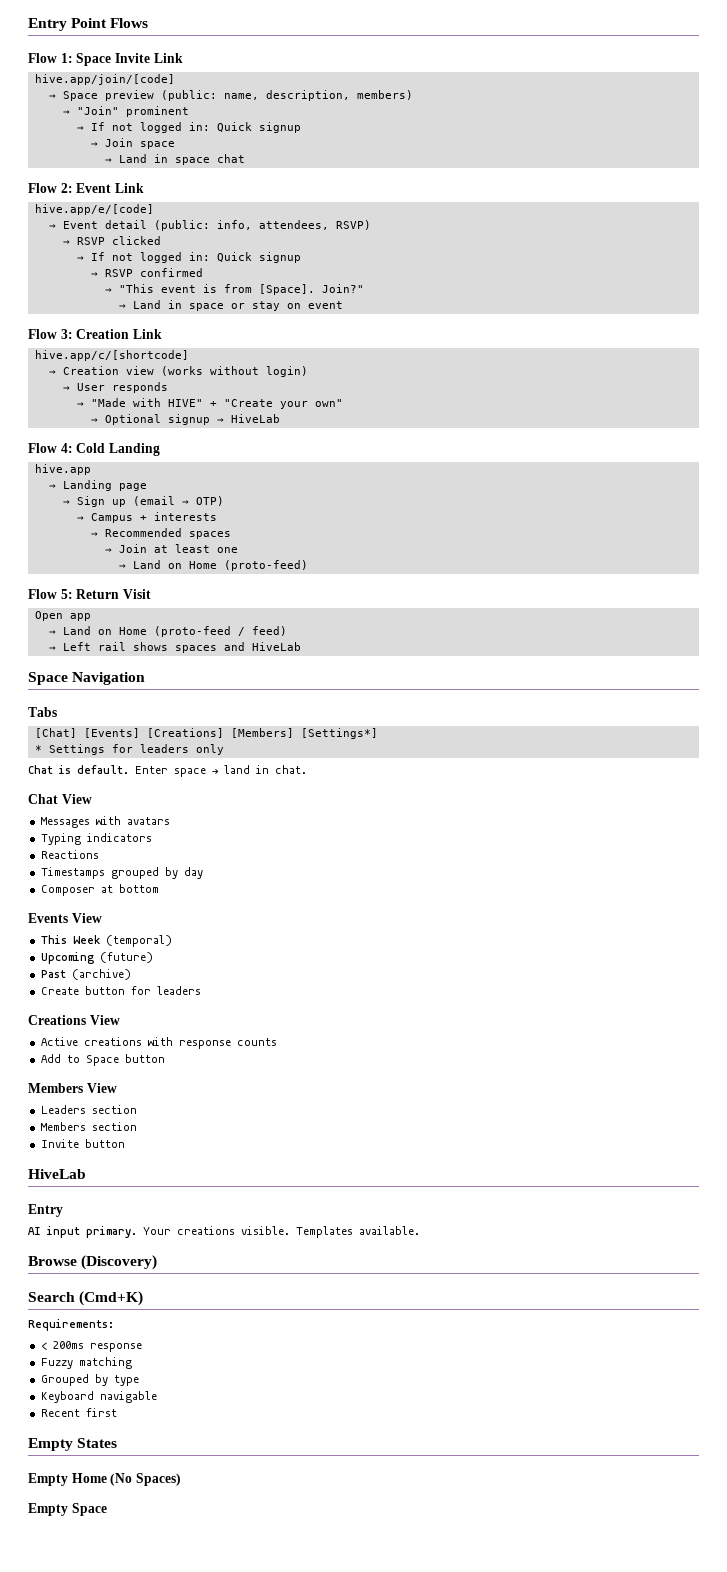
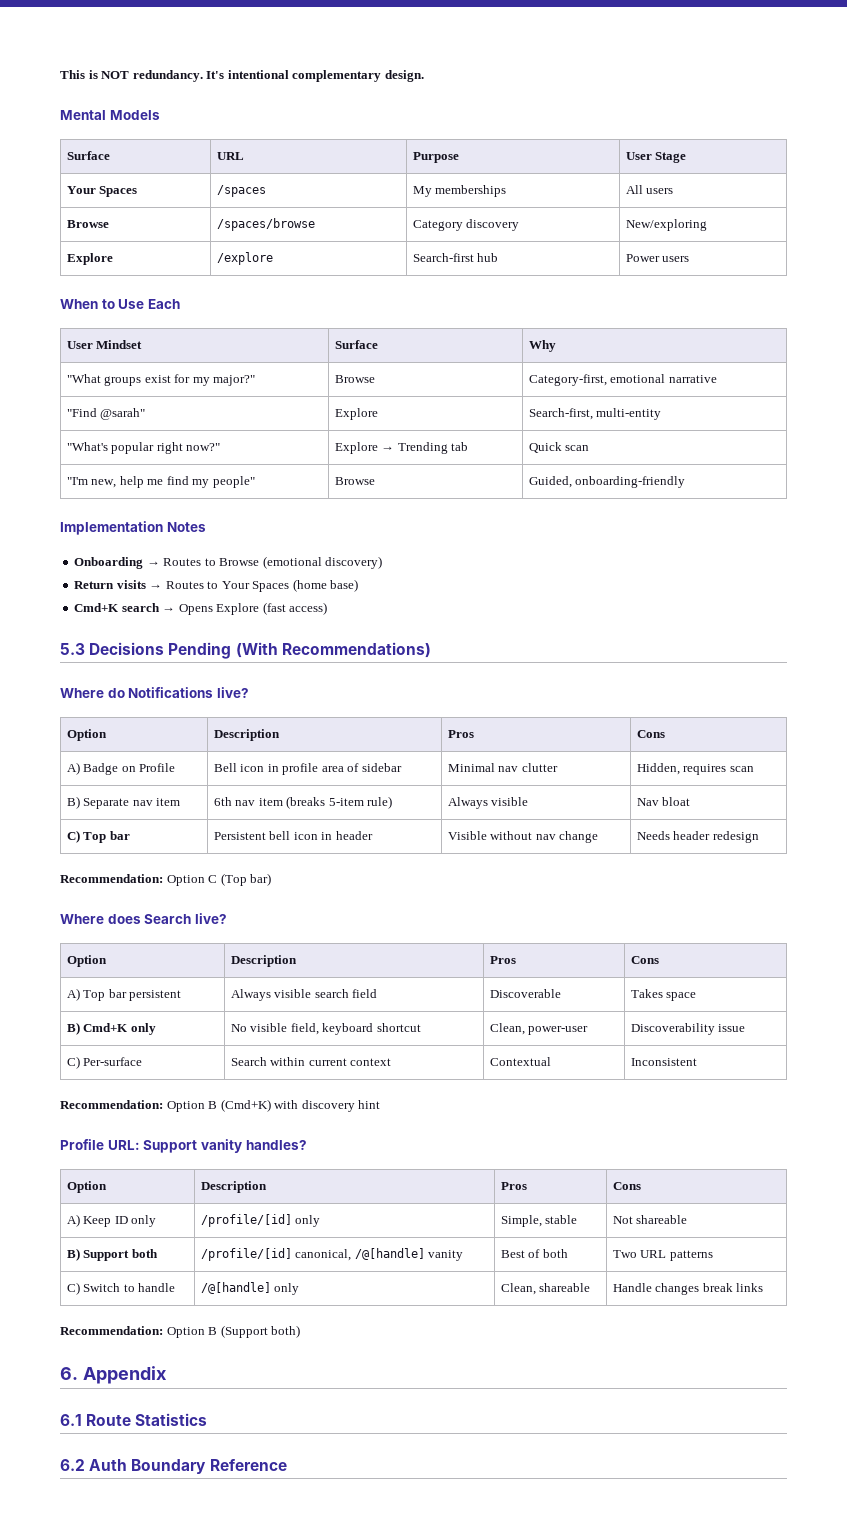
- Entry Point Flows
- Flow 1: Space Invite Link
- hive.app/join/[code]
- → Space preview (public: name, description, members)
- → "Join" prominent
- → If not logged in: Quick signup
- → Join space
- → Land in space chat
- Flow 2: Event Link
- hive.app/e/[code]
- → Event detail (public: info, attendees, RSVP)
- → RSVP clicked
- → If not logged in: Quick signup
- → RSVP confirmed
- → "This event is from [Space]. Join?"
- → Land in space or stay on event
- Flow 3: Creation Link
- hive.app/c/[shortcode]
- → Creation view (works without login)
- → User responds
- → "Made with HIVE" + "Create your own"
- → Optional signup → HiveLab
- Flow 4: Cold Landing
- hive.app
- → Landing page
- → Sign up (email → OTP)
- → Campus + interests
- → Recommended spaces
- → Join at least one
- → Land on Home (proto-feed)
- Flow 5: Return Visit
- Open app
- → Land on Home (proto-feed / feed)
- → Left rail shows spaces and HiveLab
- Space Navigation
- Tabs
- [Chat] [Events] [Creations] [Members] [Settings*]
- * Settings for leaders only
- Chat is default. Enter space → land in chat.
- Chat View
- Messages with avatars
- Typing indicators
- Reactions
- Timestamps grouped by day
- Composer at bottom
- Events View
- This Week (temporal)
- Upcoming (future)
- Past (archive)
- Create button for leaders
- Creations View
- Active creations with response counts
- Add to Space button
- Members View
- Leaders section
- Members section
- Invite button
- HiveLab
- Entry
- AI input primary. Your creations visible. Templates available.
- Browse (Discovery)
- Search (Cmd+K)
- Requirements:
- < 200ms response
- Fuzzy matching
- Grouped by type
- Keyboard navigable
- Recent first
- Empty States
- Empty Home (No Spaces)
- Empty Space
+ This is NOT redundancy. It's intentional complementary design.
+ Mental Models
+ Surface | URL | Purpose | User Stage
+ Your Spaces | /spaces | My memberships | All users
+ Browse | /spaces/browse | Category discovery | New/exploring
+ Explore | /explore | Search-first hub | Power users
+ When to Use Each
+ User Mindset | Surface | Why
+ "What groups exist for my major?" | Browse | Category-first, emotional narrative
+ "Find @sarah" | Explore | Search-first, multi-entity
+ "What's popular right now?" | Explore → Trending tab | Quick scan
+ "I'm new, help me find my people" | Browse | Guided, onboarding-friendly
+ Implementation Notes
+ Onboarding → Routes to Browse (emotional discovery)
+ Return visits → Routes to Your Spaces (home base)
+ Cmd+K search → Opens Explore (fast access)
+ 5.3 Decisions Pending (With Recommendations)
+ Where do Notifications live?
+ Option | Description | Pros | Cons
+ A) Badge on Profile | Bell icon in profile area of sidebar | Minimal nav clutter | Hidden, requires scan
+ B) Separate nav item | 6th nav item (breaks 5-item rule) | Always visible | Nav bloat
+ C) Top bar | Persistent bell icon in header | Visible without nav change | Needs header redesign
+ Recommendation: Option C (Top bar)
+ Where does Search live?
+ Option | Description | Pros | Cons
+ A) Top bar persistent | Always visible search field | Discoverable | Takes space
+ B) Cmd+K only | No visible field, keyboard shortcut | Clean, power-user | Discoverability issue
+ C) Per-surface | Search within current context | Contextual | Inconsistent
+ Recommendation: Option B (Cmd+K) with discovery hint
+ Profile URL: Support vanity handles?
+ Option | Description | Pros | Cons
+ A) Keep ID only | /profile/[id] only | Simple, stable | Not shareable
+ B) Support both | /profile/[id] canonical, /@[handle] vanity | Best of both | Two URL patterns
+ C) Switch to handle | /@[handle] only | Clean, shareable | Handle changes break links
+ Recommendation: Option B (Support both)
+ 6. Appendix
+ 6.1 Route Statistics
+ 6.2 Auth Boundary Reference

